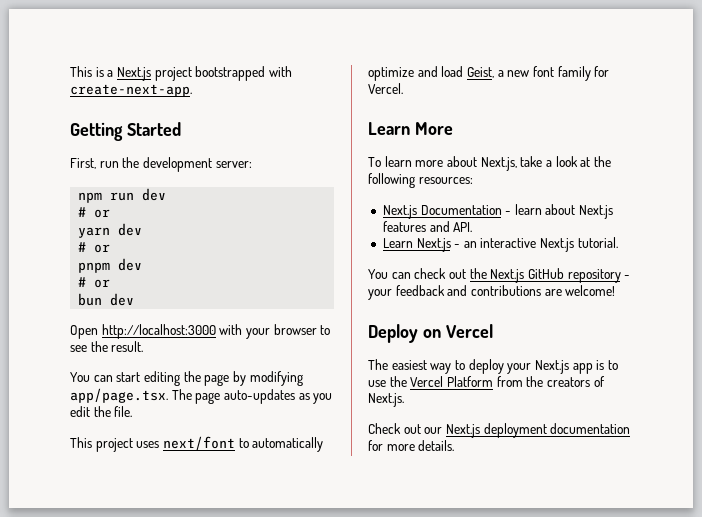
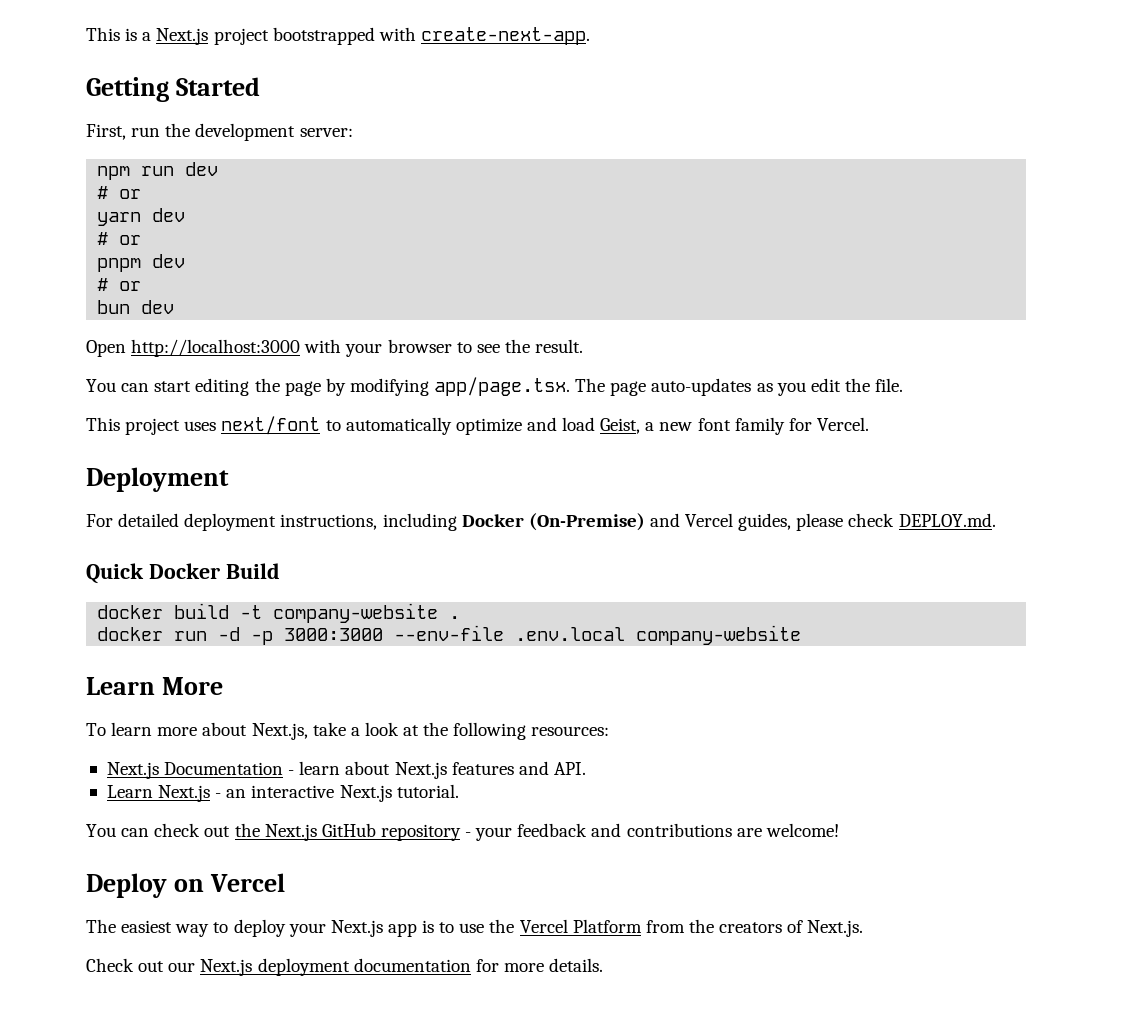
+ Deployment
+ For detailed deployment instructions, including Docker (On-Premise) and Vercel guides, please check DEPLOY.md.
+ Quick Docker Build
+ docker build -t company-website .
+ docker run -d -p 3000:3000 --env-file .env.local company-website

